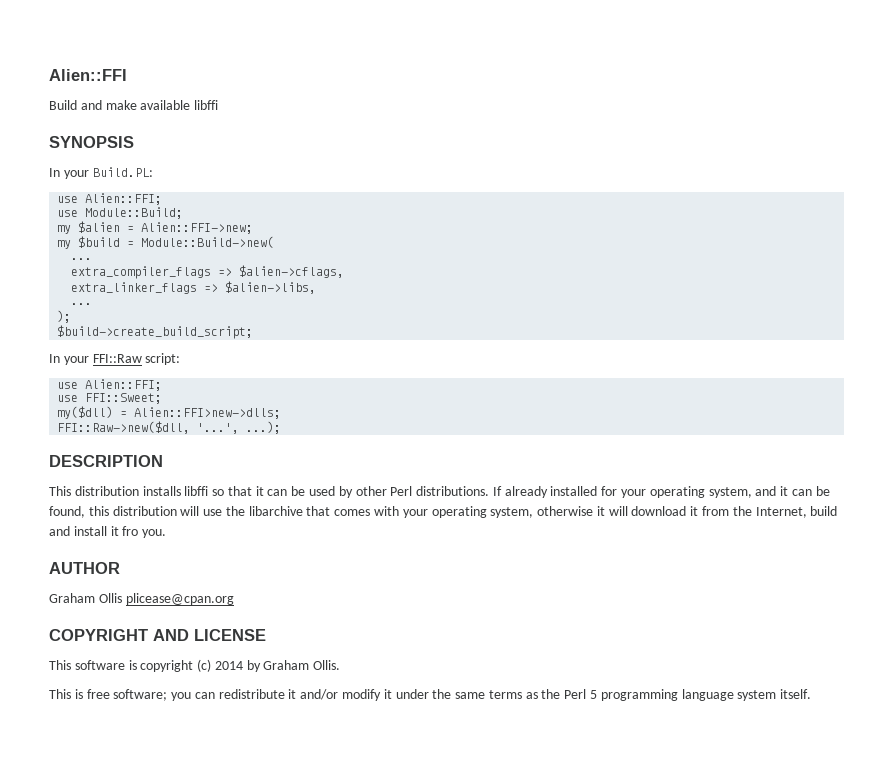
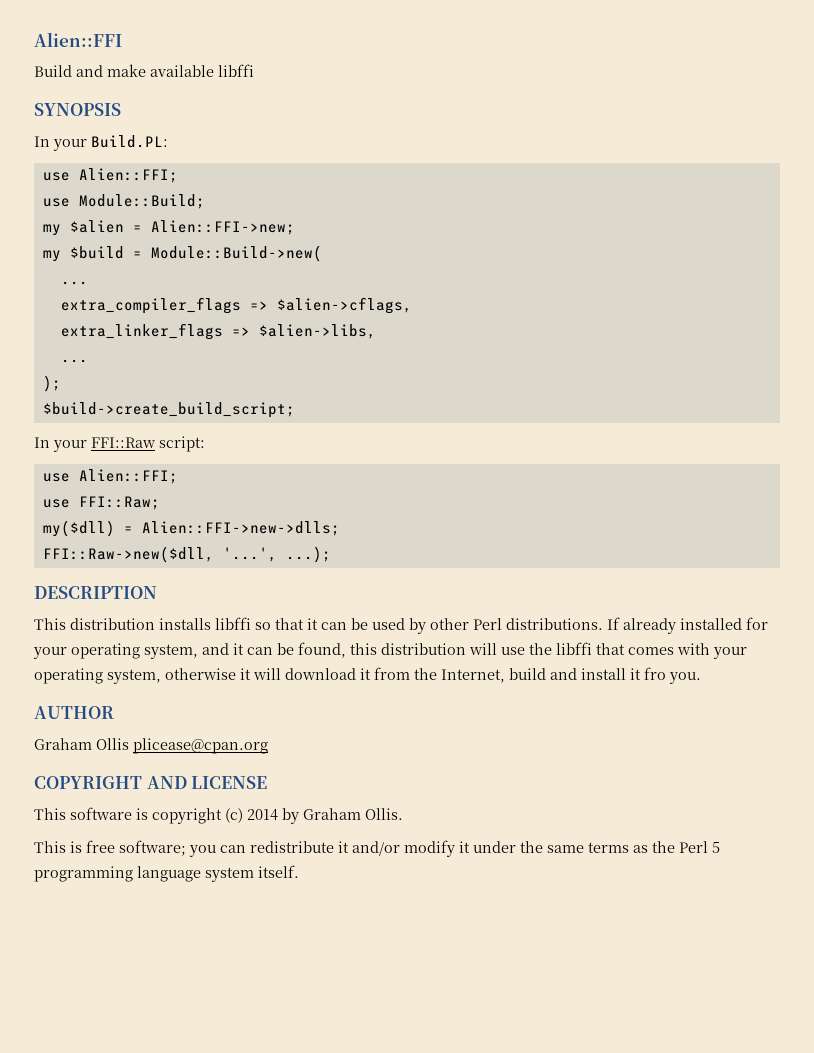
- use FFI::Sweet;
+ use FFI::Raw;
- my($dll) = Alien::FFI>new->dlls;
+ my($dll) = Alien::FFI->new->dlls;
- If already installed for your operating system, and it can be found, this distribution will use the libarchive that comes with your operating system, otherwise it will download it from the Internet, build and install it fro you.
+ If already installed for your operating system, and it can be found, this distribution will use the libffi that comes with your operating system, otherwise it will download it from the Internet, build and install it fro you.

